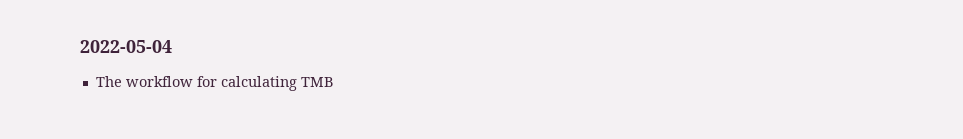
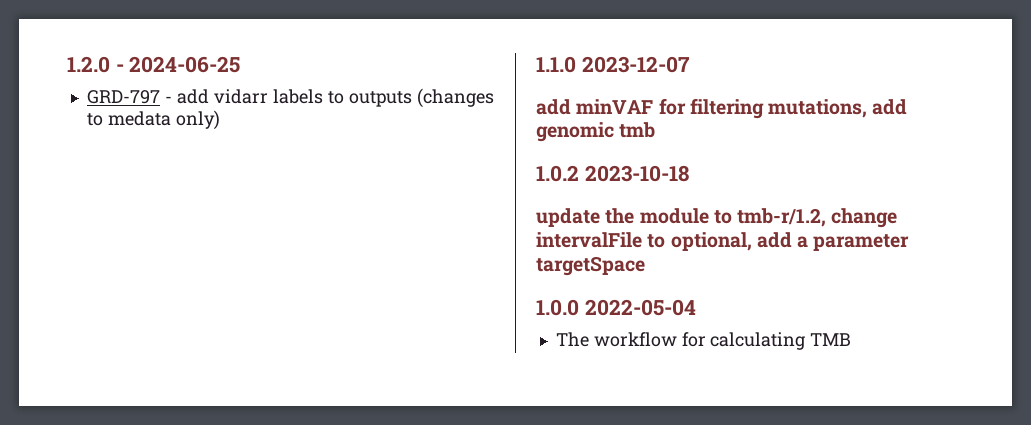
- 2022-05-04
+ 1.2.0 - 2024-06-25
+ GRD-797 - add vidarr labels to outputs (changes to medata only)
+ 1.1.0 2023-12-07
+ add minVAF for filtering mutations, add genomic tmb
+ 1.0.2 2023-10-18
+ update the module to tmb-r/1.2, change intervalFile to optional, add a parameter targetSpace
+ 1.0.0 2022-05-04

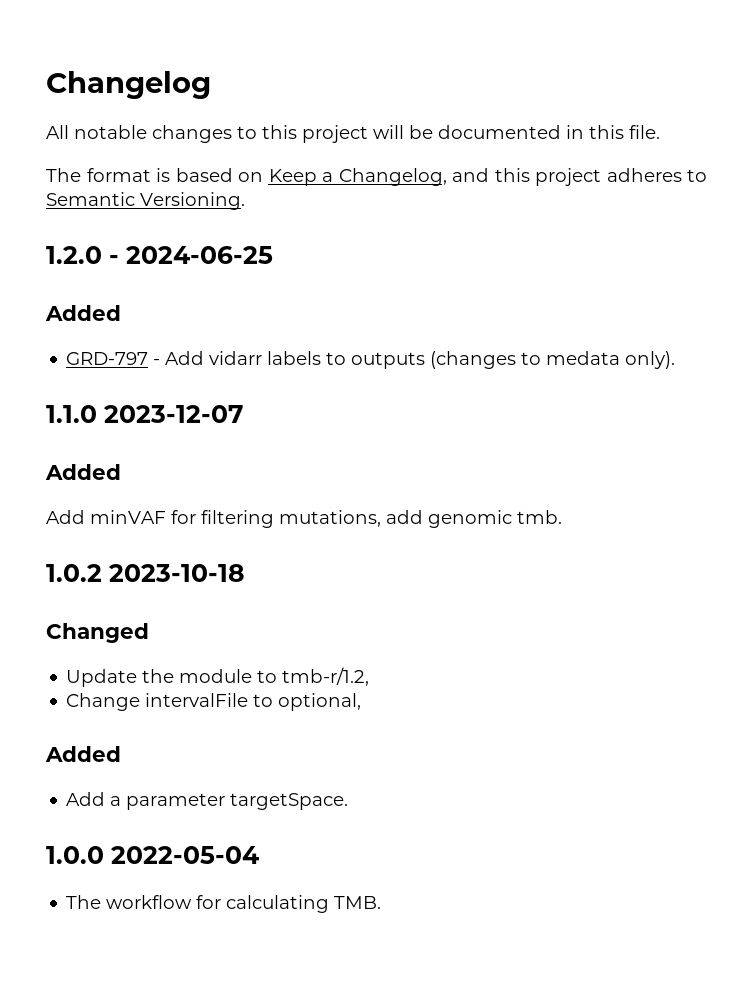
+ Changelog
+ All notable changes to this project will be documented in this file.
+ The format is based on Keep a Changelog, and this project adheres to Semantic Versioning.
  1.2.0 - 2024-06-25
+ Added
- GRD-797 - add vidarr labels to outputs (changes to medata only)
+ GRD-797 - Add vidarr labels to outputs (changes to medata only).
  1.1.0 2023-12-07
- add minVAF for filtering mutations, add genomic tmb
+ Added
+ Add minVAF for filtering mutations, add genomic tmb.
- update the module to tmb-r/1.2, change intervalFile to optional, add a parameter targetSpace
+ Changed
+ Update the module to tmb-r/1.2,
+ Change intervalFile to optional,
+ Added
+ Add a parameter targetSpace.
- The workflow for calculating TMB
+ The workflow for calculating TMB.

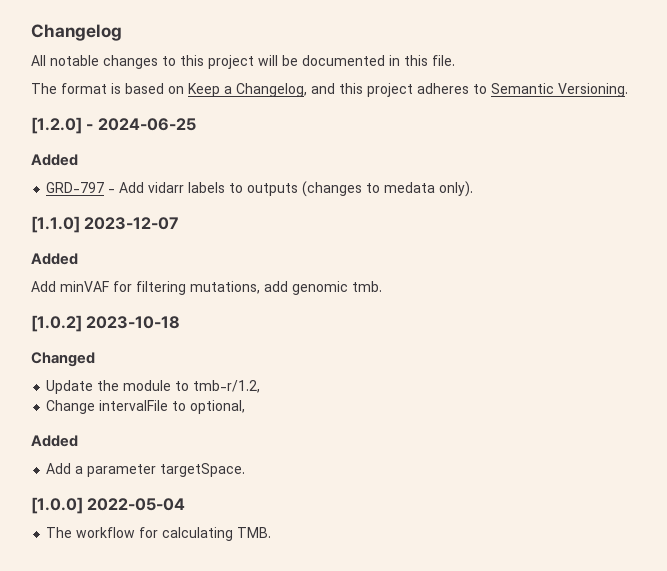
- 1.2.0 - 2024-06-25
+ [1.2.0] - 2024-06-25
- 1.1.0 2023-12-07
+ [1.1.0] 2023-12-07
- 1.0.2 2023-10-18
+ [1.0.2] 2023-10-18
- 1.0.0 2022-05-04
+ [1.0.0] 2022-05-04

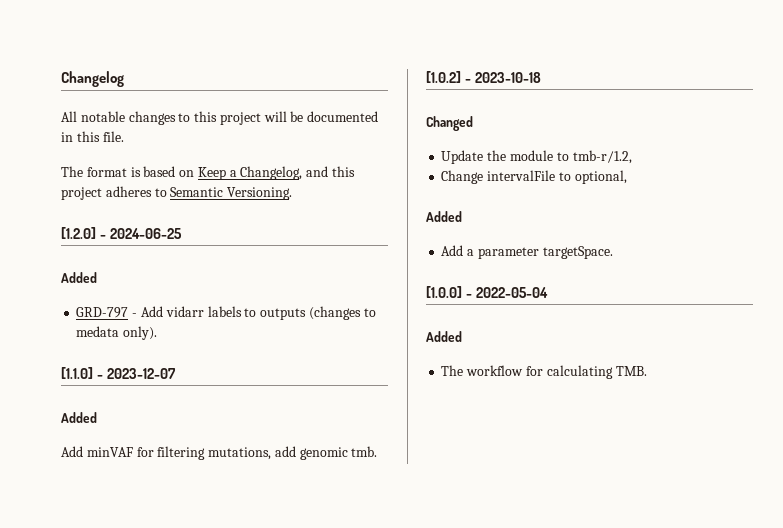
- [1.1.0] 2023-12-07
+ [1.1.0] - 2023-12-07
- [1.0.2] 2023-10-18
+ [1.0.2] - 2023-10-18
- [1.0.0] 2022-05-04
+ [1.0.0] - 2022-05-04
+ Added

